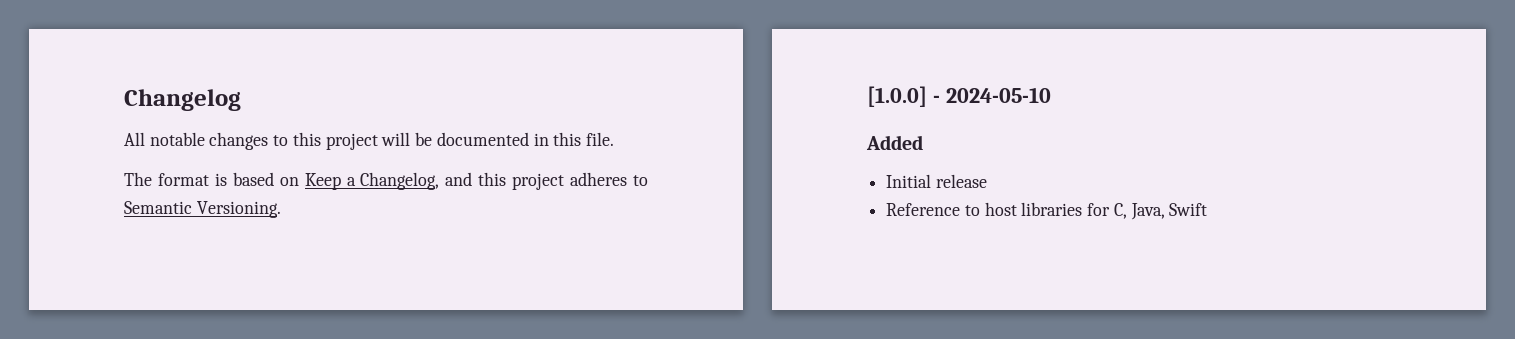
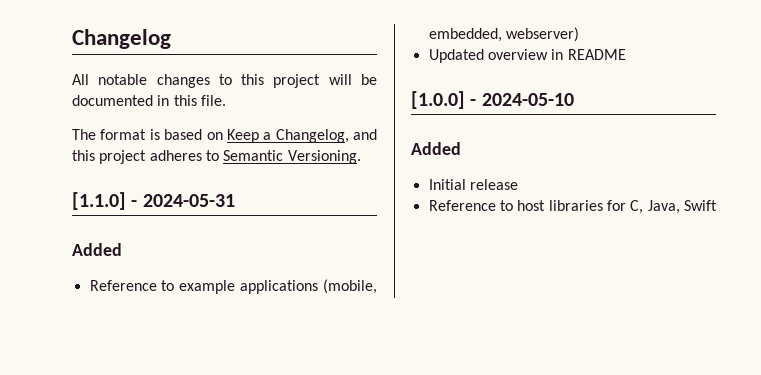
+ [1.1.0] - 2024-05-31
+ Added
+ Reference to example applications (mobile, embedded, webserver)
+ Updated overview in README

